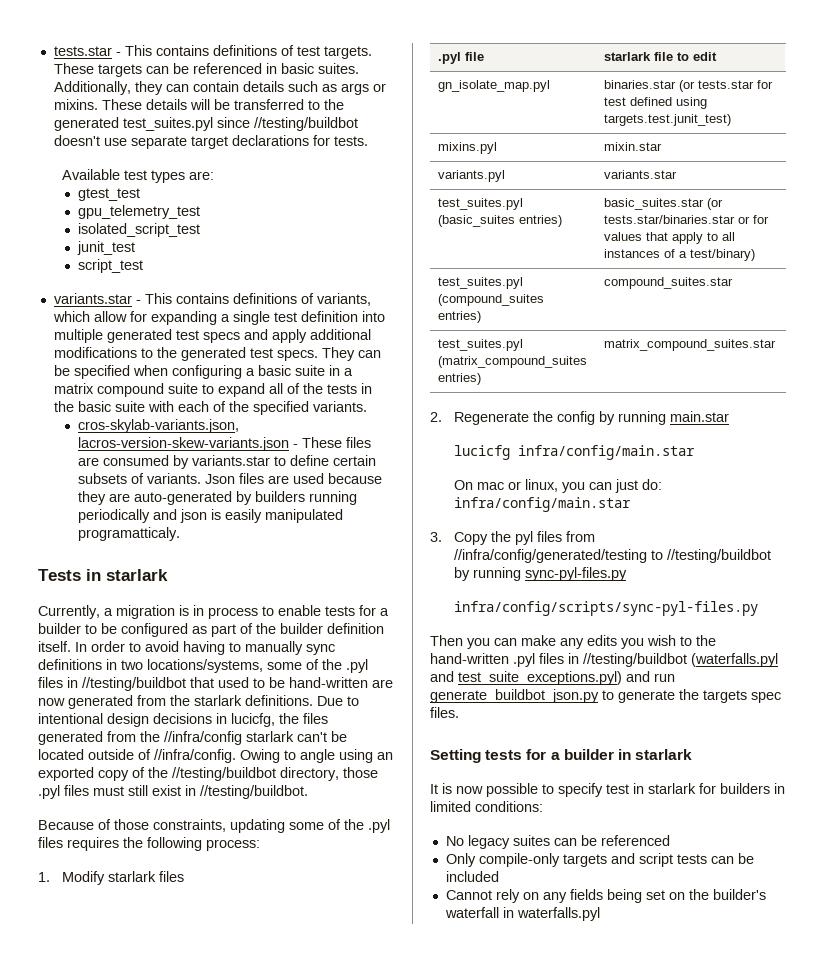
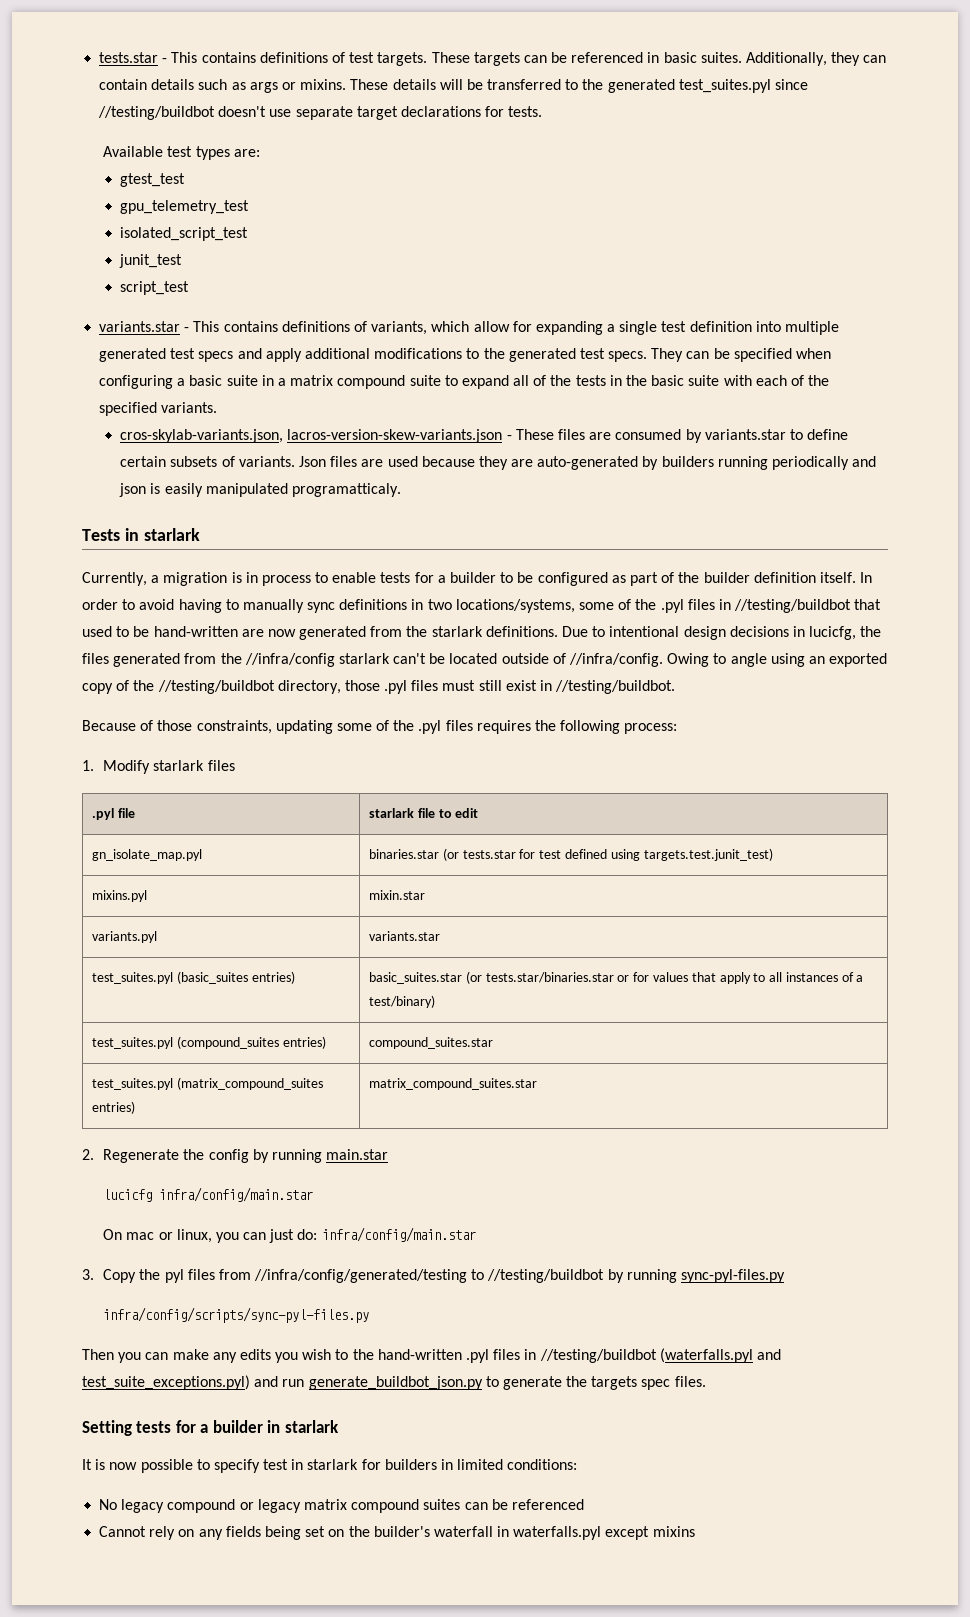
- No legacy suites can be referenced
+ No legacy compound or legacy matrix compound suites can be referenced
- Only compile-only targets and script tests can be included
- Cannot rely on any fields being set on the builder's waterfall in waterfalls.pyl
+ Cannot rely on any fields being set on the builder's waterfall in waterfalls.pyl except mixins

